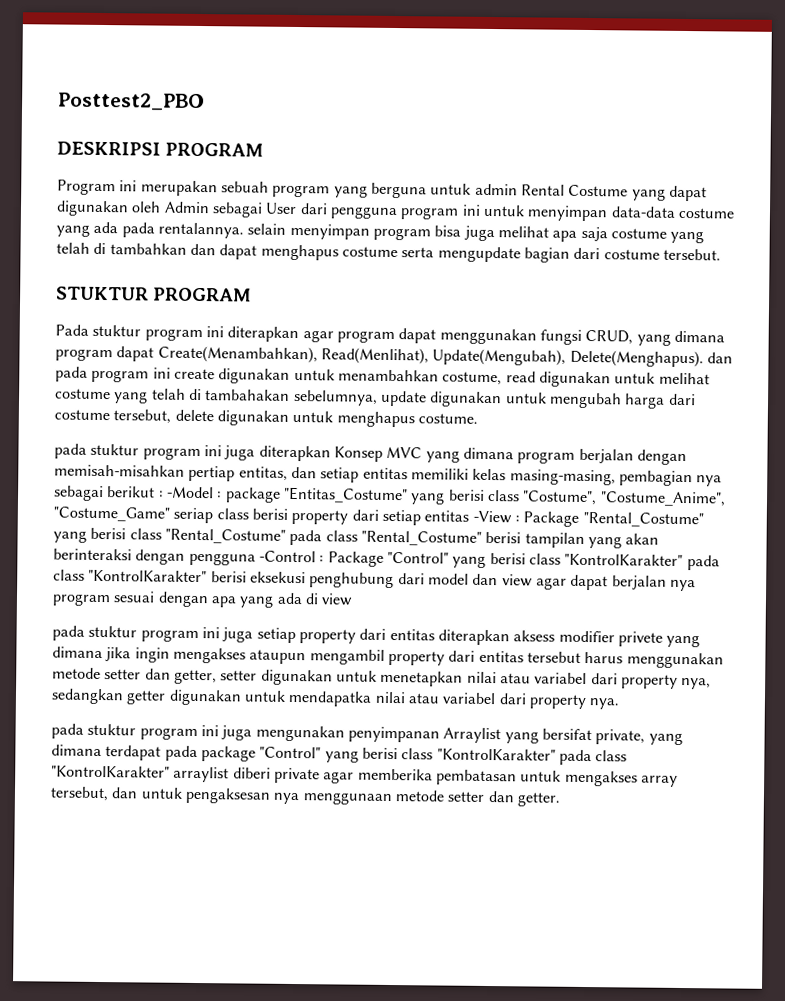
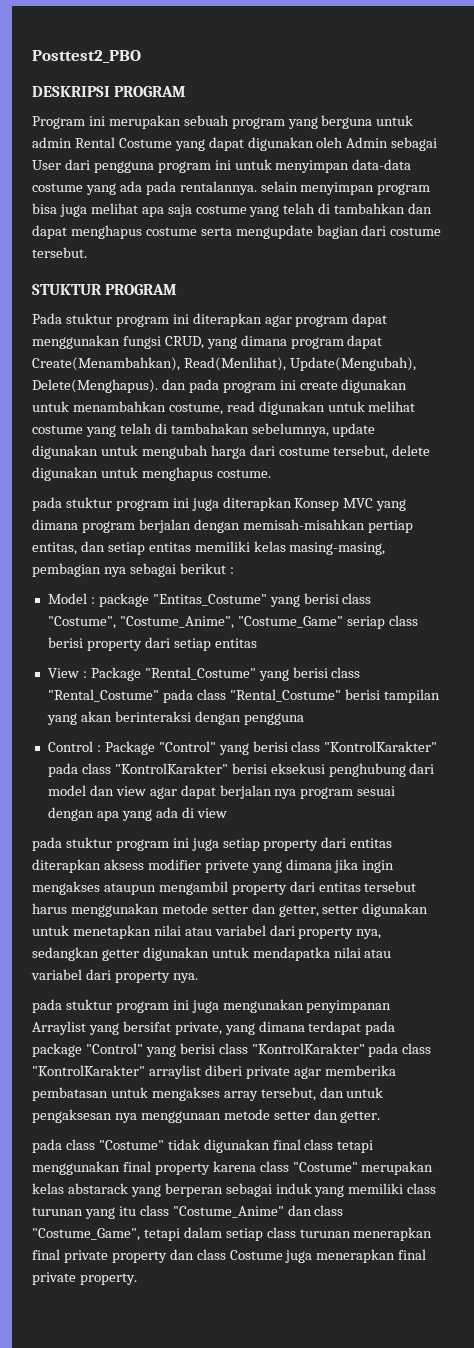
- pada stuktur program ini juga diterapkan Konsep MVC yang dimana program berjalan dengan memisah-misahkan pertiap entitas, dan setiap entitas memiliki kelas masing-masing, pembagian nya sebagai berikut : -Model :
+ pada stuktur program ini juga diterapkan Konsep MVC yang dimana program berjalan dengan memisah-misahkan pertiap entitas, dan setiap entitas memiliki kelas masing-masing, pembagian nya sebagai berikut :
+ Model :
- package "Entitas_Costume" yang berisi class "Costume", "Costume_Anime", "Costume_Game" seriap class berisi property dari setiap entitas -View :
+ package "Entitas_Costume" yang berisi class "Costume", "Costume_Anime", "Costume_Game" seriap class berisi property dari setiap entitas
+ View :
- Package "Rental_Costume" yang berisi class "Rental_Costume" pada class "Rental_Costume" berisi tampilan yang akan berinteraksi dengan pengguna -Control :
+ Package "Rental_Costume" yang berisi class "Rental_Costume" pada class "Rental_Costume" berisi tampilan yang akan berinteraksi dengan pengguna
+ Control :
+ pada class "Costume" tidak digunakan final class tetapi menggunakan final property karena class "Costume" merupakan kelas abstarack yang berperan sebagai induk yang memiliki class turunan yang itu class "Costume_Anime" dan class "Costume_Game", tetapi dalam setiap class turunan menerapkan final private property dan class Costume juga menerapkan final private property.

